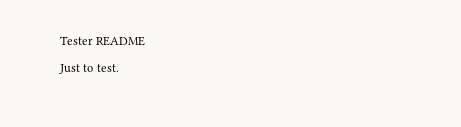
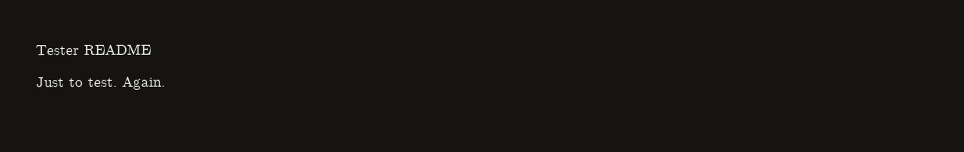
+ Again.

